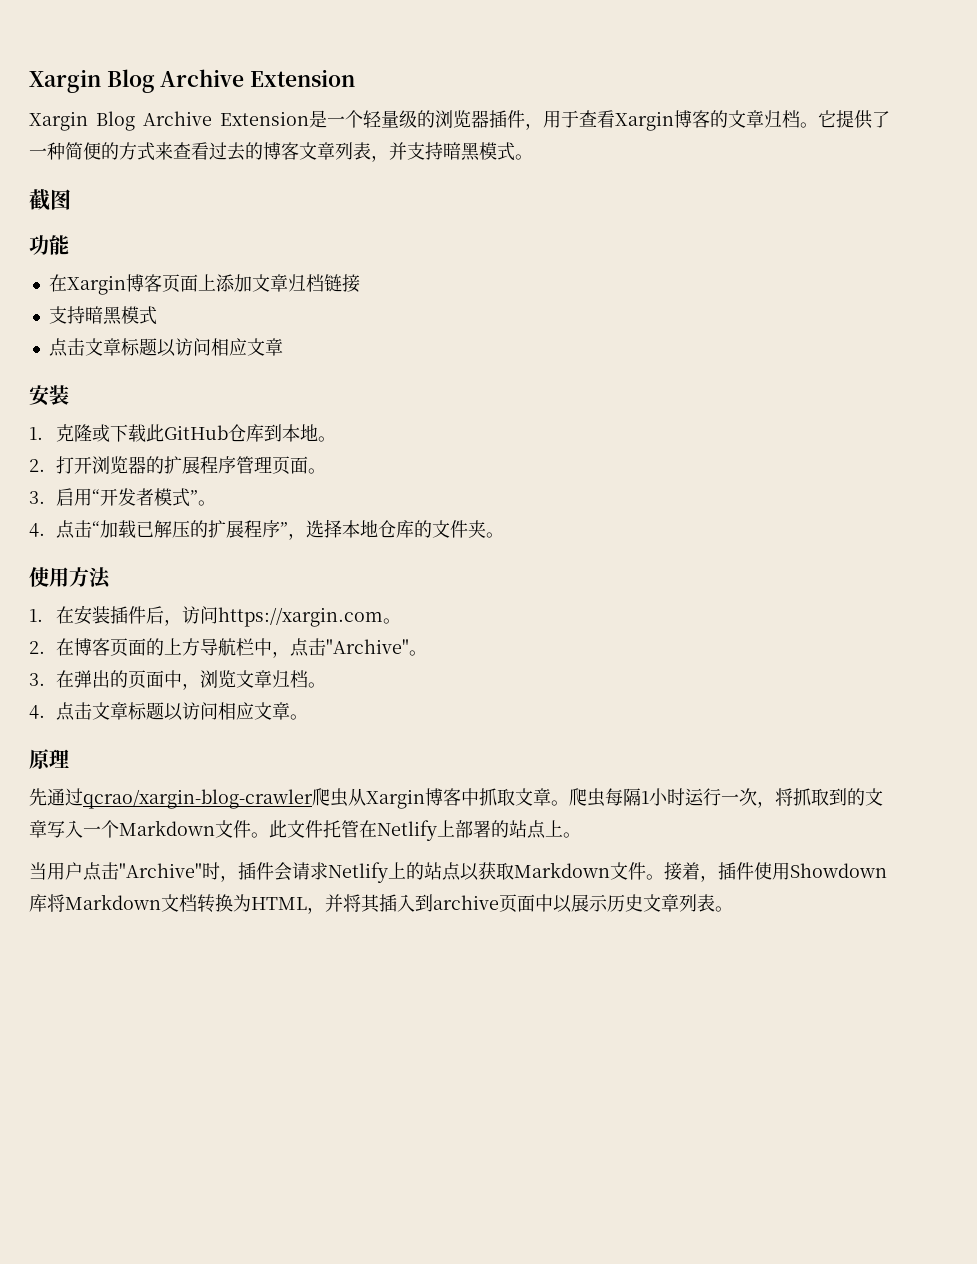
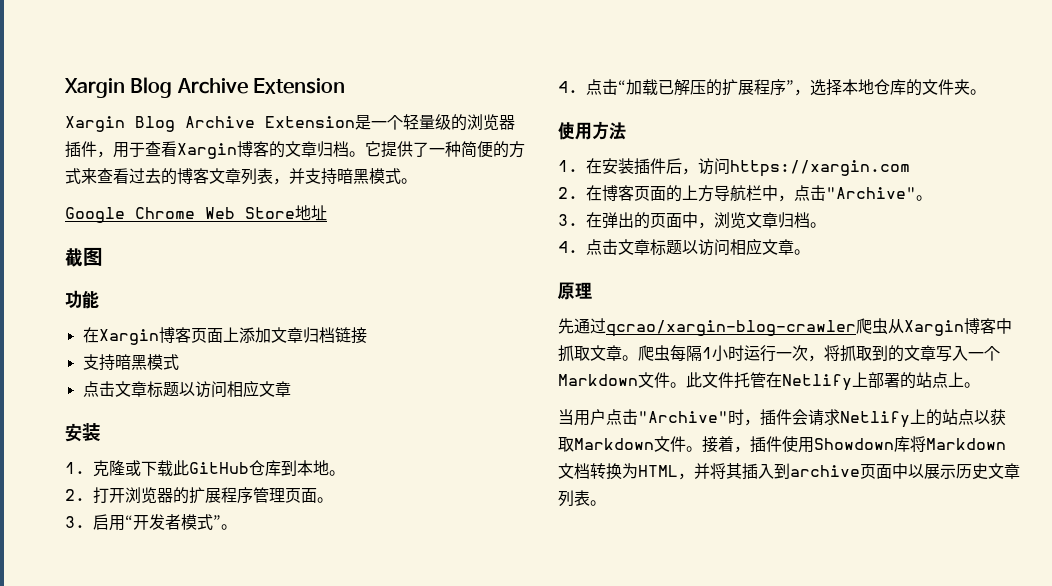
+ Google Chrome Web Store地址
- 1.在安装插件后，访问https://xargin.com。
+ 1.在安装插件后，访问https://xargin.com

